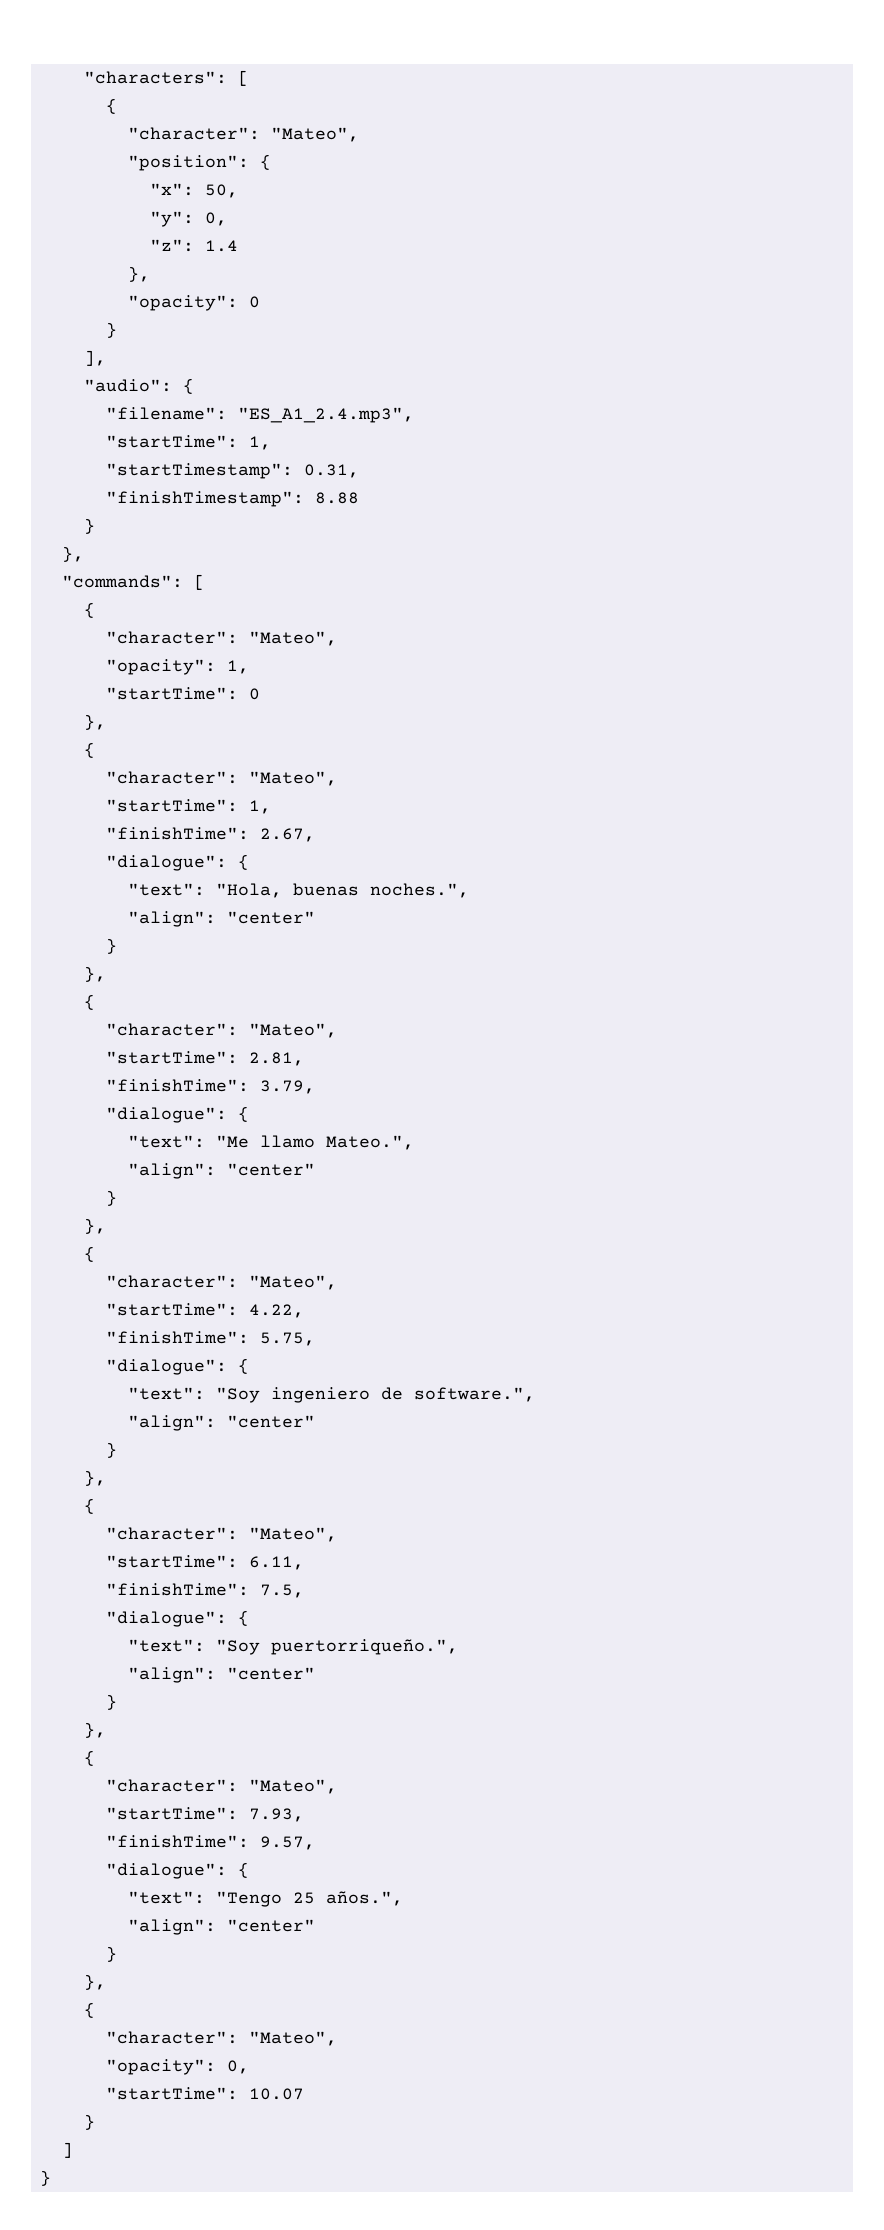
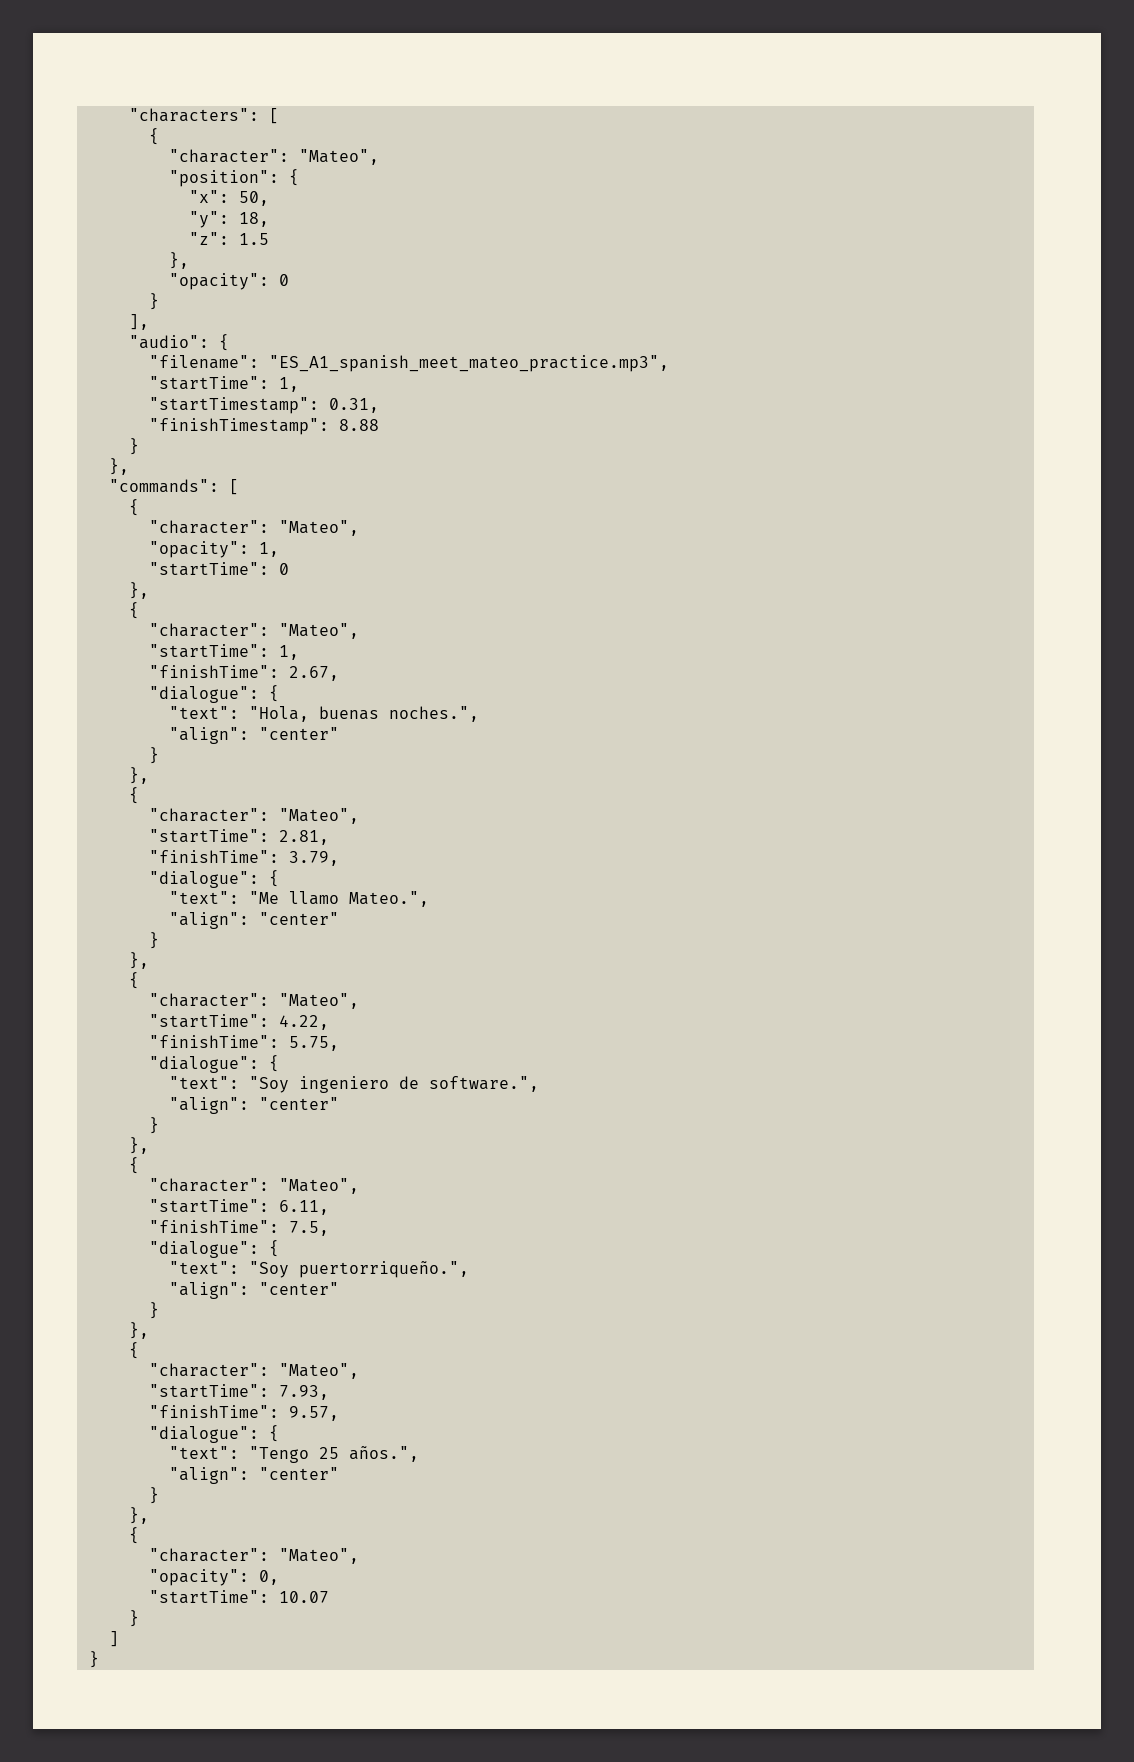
- "y": 0,
+ "y": 18,
- "z": 1.4
+ "z": 1.5
- "filename": "ES_A1_2.4.mp3",
+ "filename": "ES_A1_spanish_meet_mateo_practice.mp3",

